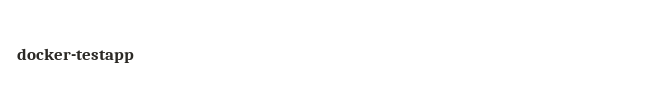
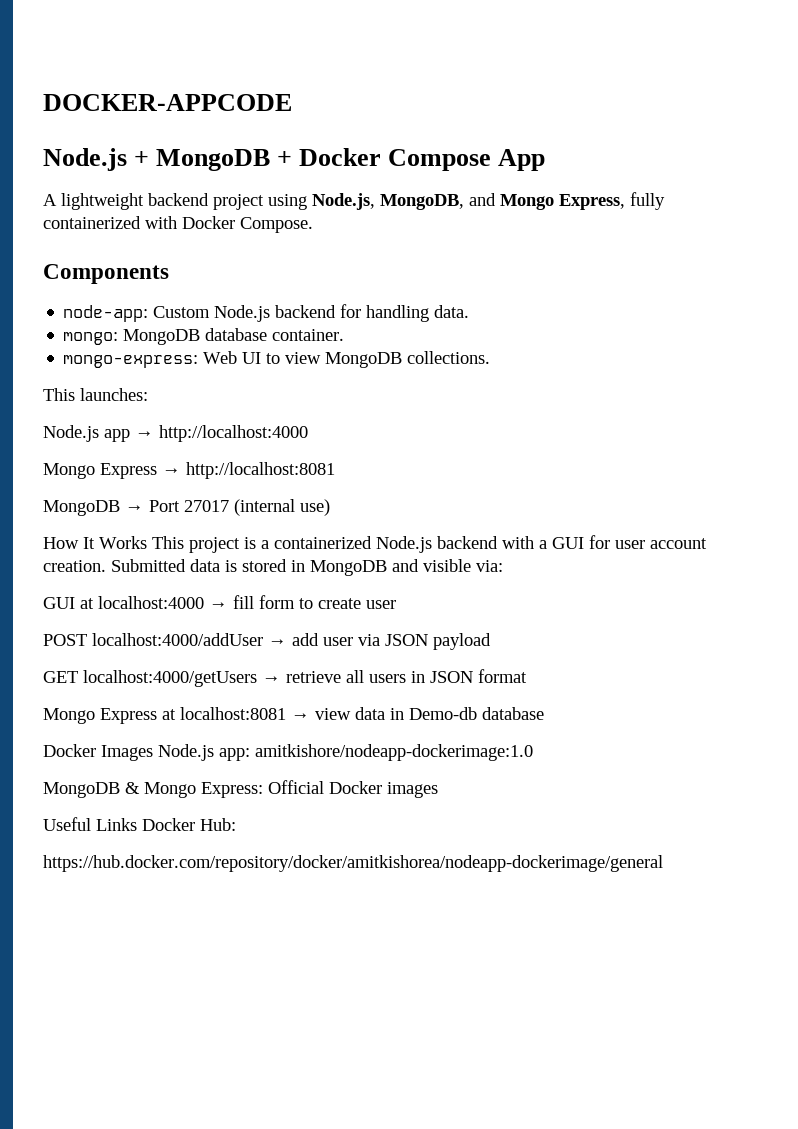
- docker-testapp
+ DOCKER-APPCODE
+ Node.js + MongoDB + Docker Compose App
+ A lightweight backend project using Node.js, MongoDB, and Mongo Express, fully containerized with Docker Compose.
+ Components
+ node-app: Custom Node.js backend for handling data.
+ mongo: MongoDB database container.
+ mongo-express: Web UI to view MongoDB collections.
+ This launches:
+ Node.js app → http://localhost:4000
+ Mongo Express → http://localhost:8081
+ MongoDB → Port 27017 (internal use)
+ How It Works This project is a containerized Node.js backend with a GUI for user account creation. Submitted data is stored in MongoDB and visible via:
+ GUI at localhost:4000 → fill form to create user
+ POST localhost:4000/addUser → add user via JSON payload
+ GET localhost:4000/getUsers → retrieve all users in JSON format
+ Mongo Express at localhost:8081 → view data in Demo-db database
+ Docker Images Node.js app: amitkishore/nodeapp-dockerimage:1.0
+ MongoDB & Mongo Express: Official Docker images
+ Useful Links Docker Hub:
+ https://hub.docker.com/repository/docker/amitkishorea/nodeapp-dockerimage/general

